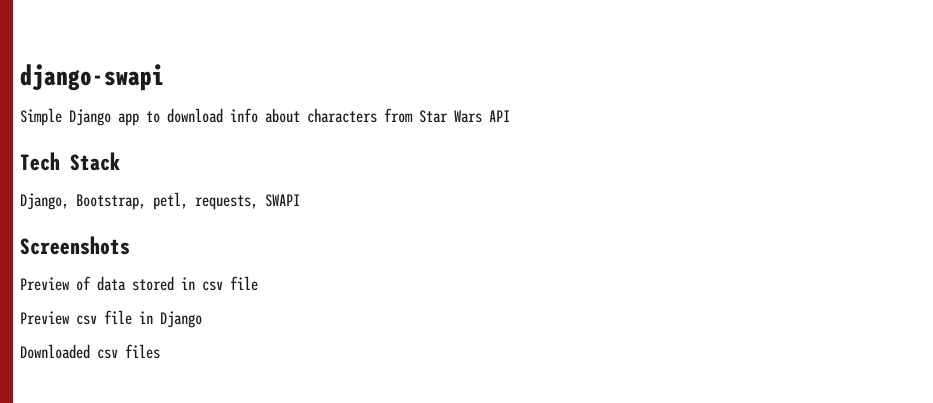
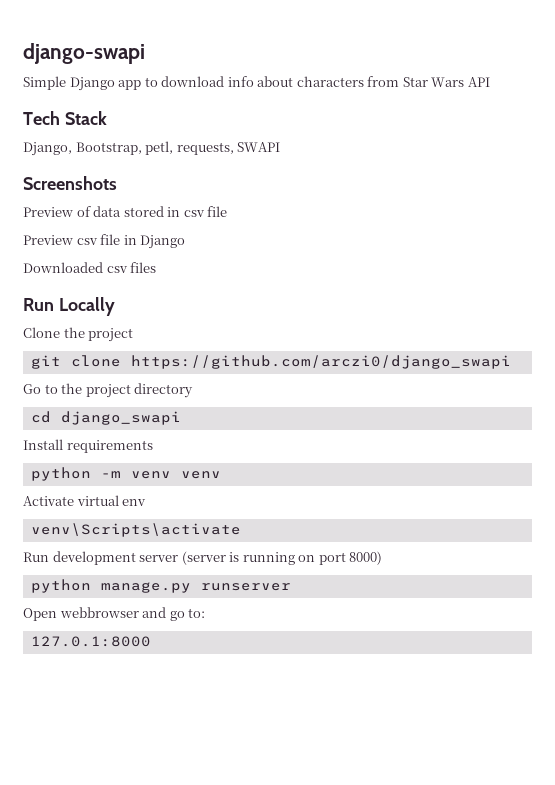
+ Run Locally
+ Clone the project
+ git clone https://github.com/arczi0/django_swapi
+ Go to the project directory
+ cd django_swapi
+ Install requirements
+ python -m venv venv
+ Activate virtual env
+ venv\Scripts\activate
+ Run development server (server is running on port 8000)
+ python manage.py runserver
+ Open webbrowser and go to:
+ 127.0.1:8000

